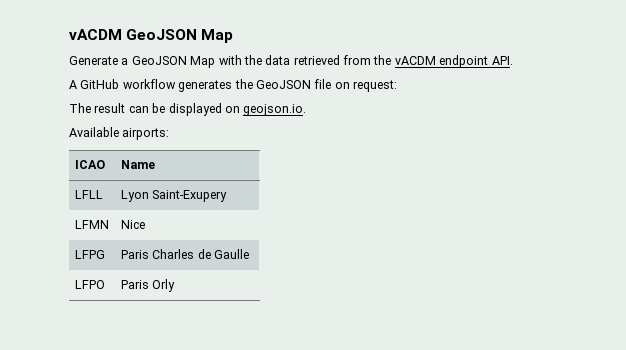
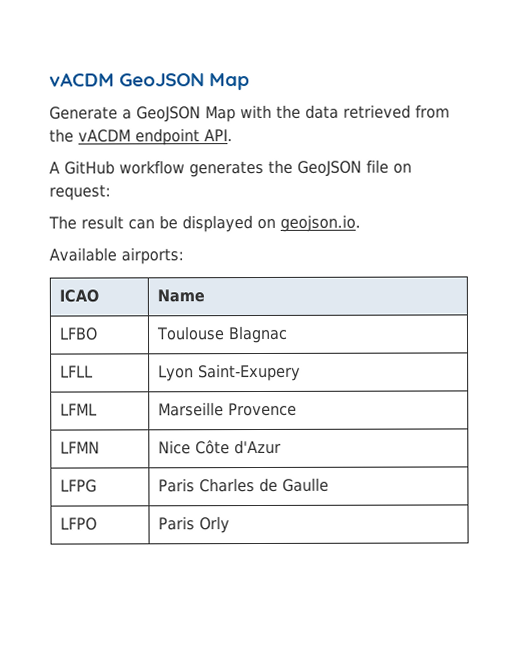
+ LFBO | Toulouse Blagnac
+ LFML | Marseille Provence
- LFMN | Nice
+ LFMN | Nice Côte d'Azur

